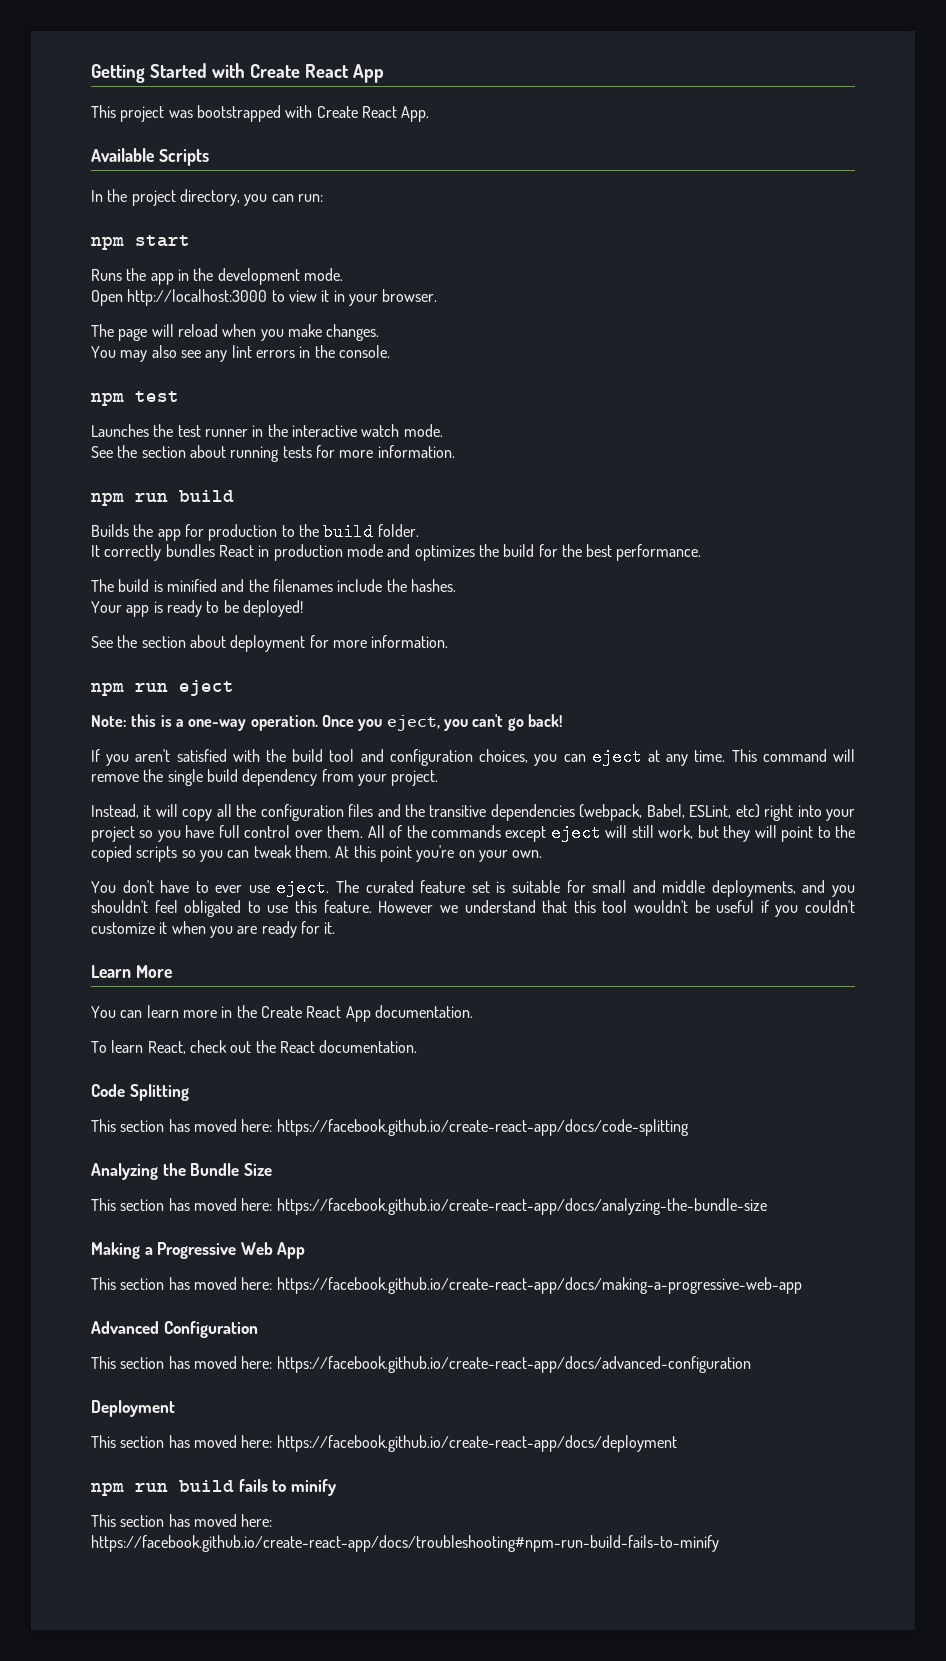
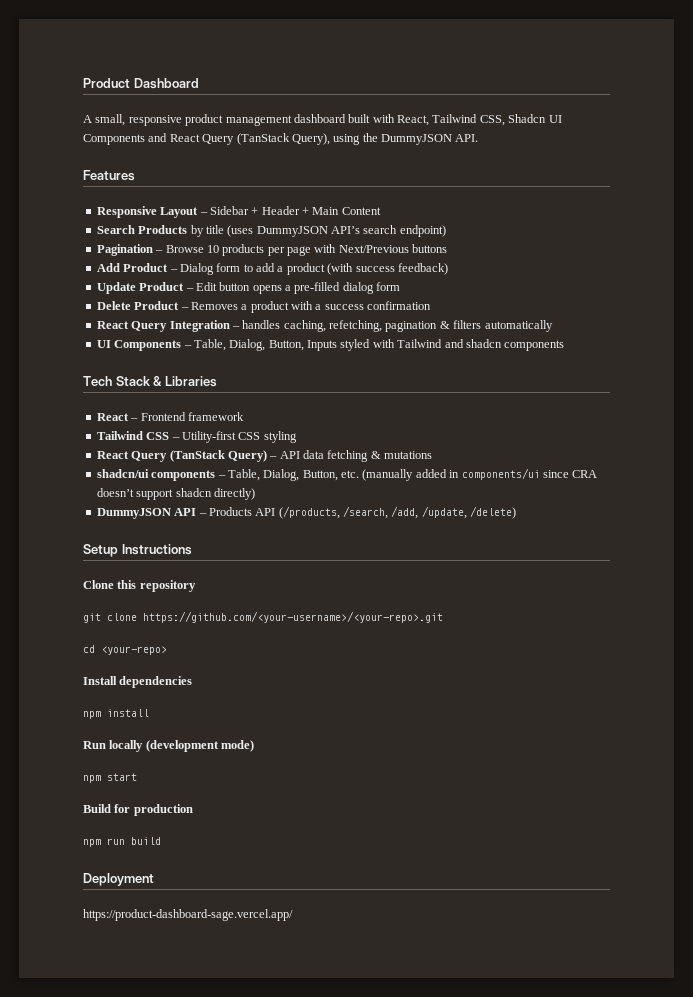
- Getting Started with Create React App
- This project was bootstrapped with Create React App.
- Available Scripts
- In the project directory, you can run:
+ Product Dashboard
+ A small, responsive product management dashboard built with React, Tailwind CSS, Shadcn UI Components and React Query (TanStack Query), using the DummyJSON API.
+ Features
+ Responsive Layout – Sidebar + Header + Main Content
+ Search Products by title (uses DummyJSON API’s search endpoint)
+ Pagination – Browse 10 products per page with Next/Previous buttons
+ Add Product – Dialog form to add a product (with success feedback)
+ Update Product – Edit button opens a pre-filled dialog form
+ Delete Product – Removes a product with a success confirmation
+ React Query Integration – handles caching, refetching, pagination & filters automatically
+ UI Components – Table, Dialog, Button, Inputs styled with Tailwind and shadcn components
+ Tech Stack & Libraries
+ React – Frontend framework
+ Tailwind CSS – Utility-first CSS styling
+ React Query (TanStack Query) – API data fetching & mutations
+ shadcn/ui components – Table, Dialog, Button, etc. (manually added in components/ui since CRA doesn’t support shadcn directly)
+ DummyJSON API – Products API (/products, /search, /add, /update, /delete)
+ Setup Instructions
+ Clone this repository
+ git clone https://github.com/<your-username>/<your-repo>.git
+ cd <your-repo>
+ Install dependencies
+ npm install
+ Run locally (development mode)
  npm start
- Runs the app in the development mode.
- Open http://localhost:3000 to view it in your browser.
- The page will reload when you make changes.
- You may also see any lint errors in the console.
- npm test
- Launches the test runner in the interactive watch mode.
- See the section about running tests for more information.
+ Build for production
  npm run build
- Builds the app for production to the build folder.
- It correctly bundles React in production mode and optimizes the build for the best performance.
- The build is minified and the filenames include the hashes.
- Your app is ready to be deployed!
- See the section about deployment for more information.
- npm run eject
- Note: this is a one-way operation. Once you eject, you can't go back!
- If you aren't satisfied with the build tool and configuration choices, you can eject at any time. This command will remove the single build dependency from your project.
- Instead, it will copy all the configuration files and the transitive dependencies (webpack, Babel, ESLint, etc) right into your project so you have full control over them. All of the commands except eject will still work, but they will point to the copied scripts so you can tweak them. At this point you're on your own.
- You don't have to ever use eject. The curated feature set is suitable for small and middle deployments, and you shouldn't feel obligated to use this feature. However we understand that this tool wouldn't be useful if you couldn't customize it when you are ready for it.
- Learn More
- You can learn more in the Create React App documentation.
- To learn React, check out the React documentation.
- Code Splitting
- This section has moved here: https://facebook.github.io/create-react-app/docs/code-splitting
- Analyzing the Bundle Size
- This section has moved here: https://facebook.github.io/create-react-app/docs/analyzing-the-bundle-size
- Making a Progressive Web App
- This section has moved here: https://facebook.github.io/create-react-app/docs/making-a-progressive-web-app
- Advanced Configuration
- This section has moved here: https://facebook.github.io/create-react-app/docs/advanced-configuration
  Deployment
- This section has moved here: https://facebook.github.io/create-react-app/docs/deployment
- npm run build fails to minify
- This section has moved here: https://facebook.github.io/create-react-app/docs/troubleshooting#npm-run-build-fails-to-minify
+ https://product-dashboard-sage.vercel.app/

